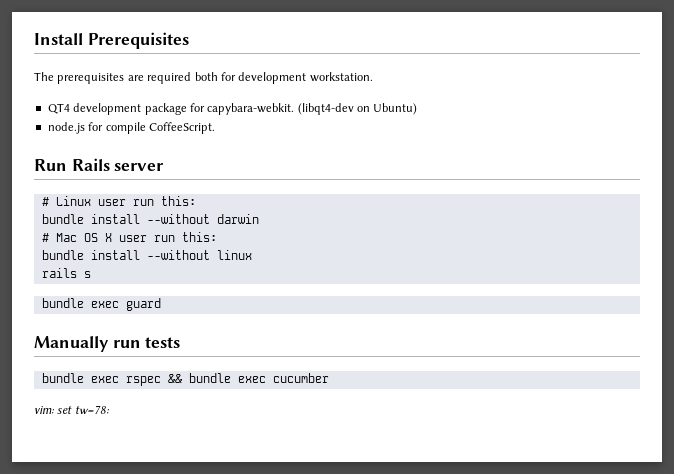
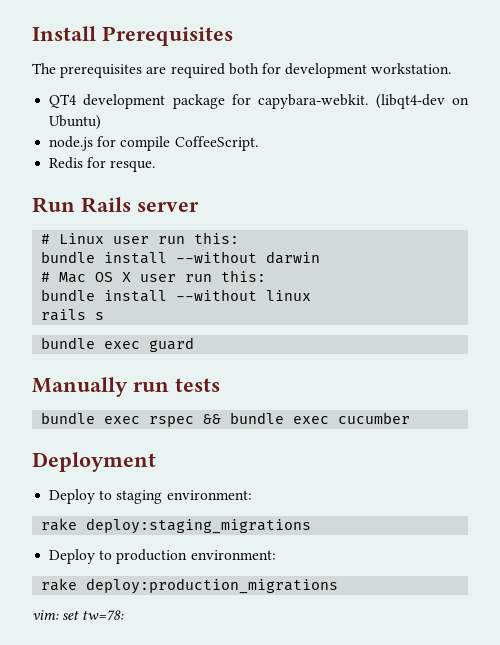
+ Redis for resque.
+ Deployment
+ Deploy to staging environment:
+ rake deploy:staging_migrations
+ Deploy to production environment:
+ rake deploy:production_migrations

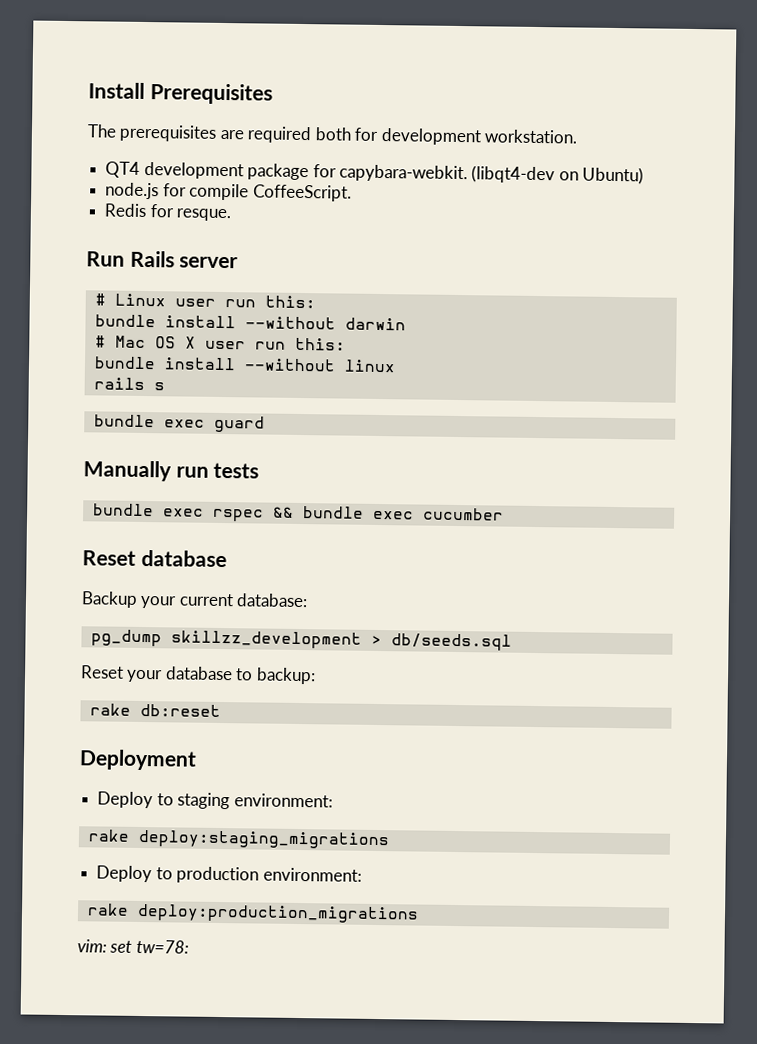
+ Reset database
+ Backup your current database:
+ pg_dump skillzz_development > db/seeds.sql
+ Reset your database to backup:
+ rake db:reset

